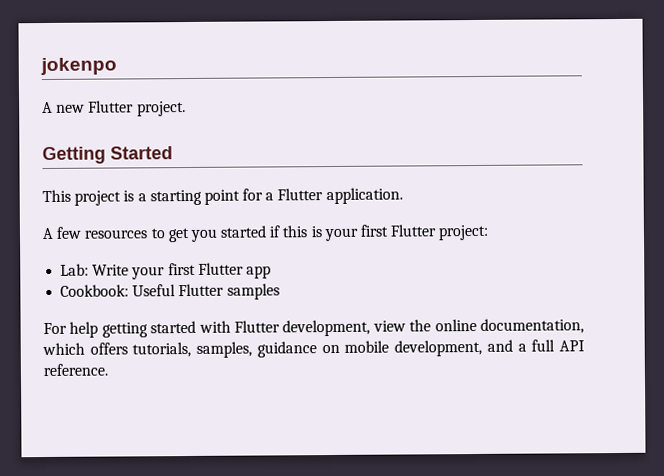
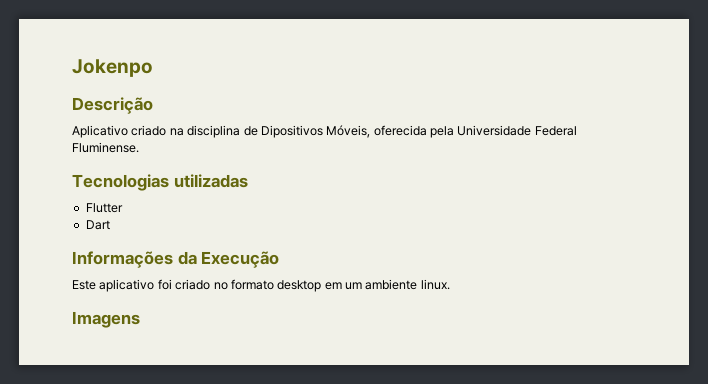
- jokenpo
- A new Flutter project.
- Getting Started
- This project is a starting point for a Flutter application.
- A few resources to get you started if this is your first Flutter project:
- Lab: Write your first Flutter app
- Cookbook: Useful Flutter samples
- For help getting started with Flutter development, view the online documentation, which offers tutorials, samples, guidance on mobile development, and a full API reference.
+ Jokenpo
+ Descrição
+ Aplicativo criado na disciplina de Dipositivos Móveis, oferecida pela Universidade Federal Fluminense.
+ Tecnologias utilizadas
+ Flutter
+ Dart
+ Informações da Execução
+ Este aplicativo foi criado no formato desktop em um ambiente linux.
+ Imagens

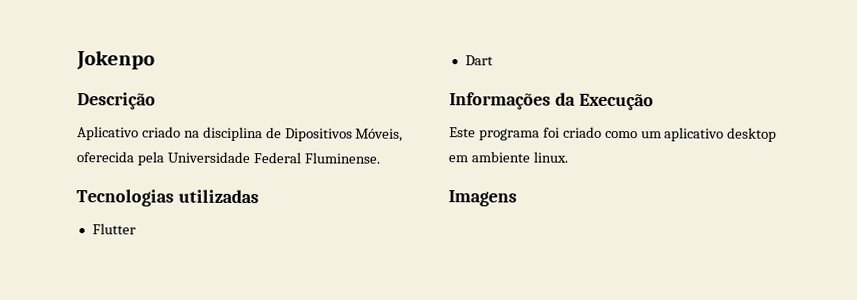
- Este aplicativo foi criado no formato desktop em um ambiente linux.
+ Este programa foi criado como um aplicativo desktop em ambiente linux.

